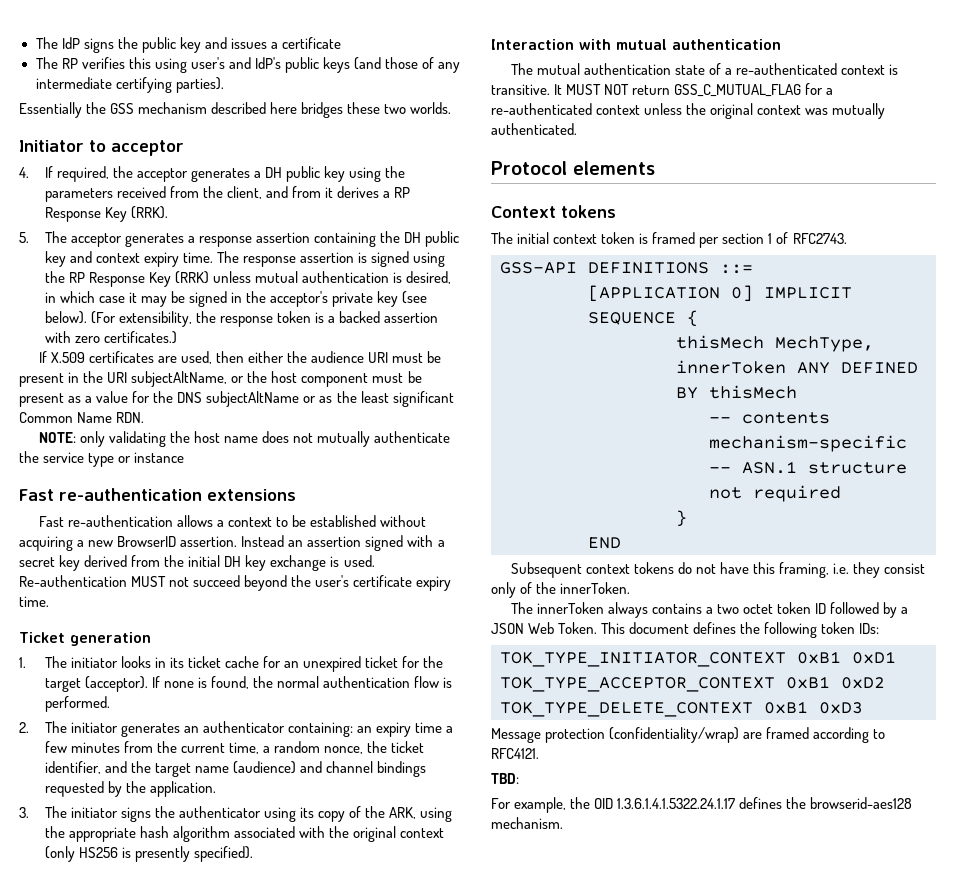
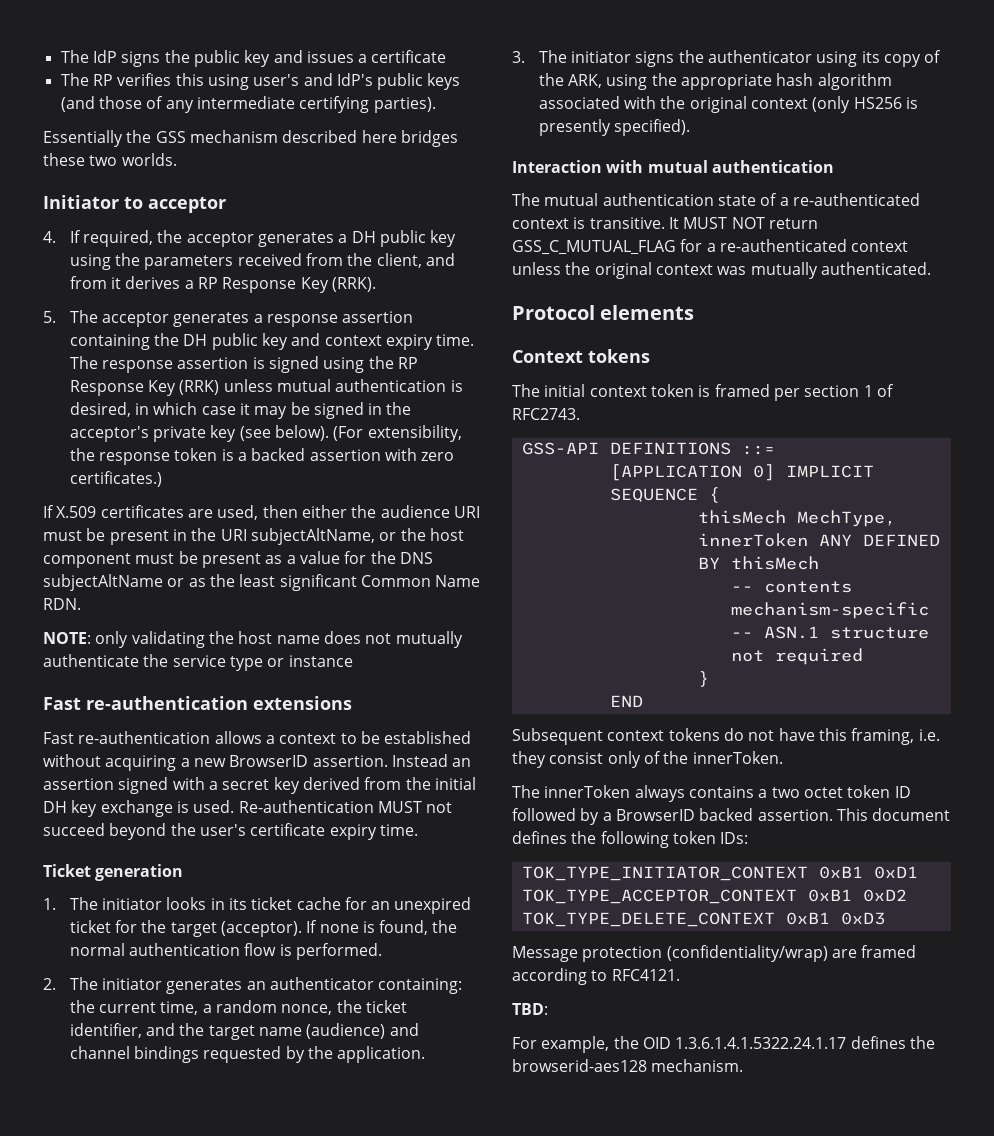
- 2. The initiator generates an authenticator containing: an expiry time a few minutes from the current time, a random nonce, the ticket identifier, and the target name (audience) and channel bindings requested by the application.
+ 2. The initiator generates an authenticator containing: the current time, a random nonce, the ticket identifier, and the target name (audience) and channel bindings requested by the application.
- The innerToken always contains a two octet token ID followed by a JSON Web Token.
+ The innerToken always contains a two octet token ID followed by a BrowserID backed assertion.

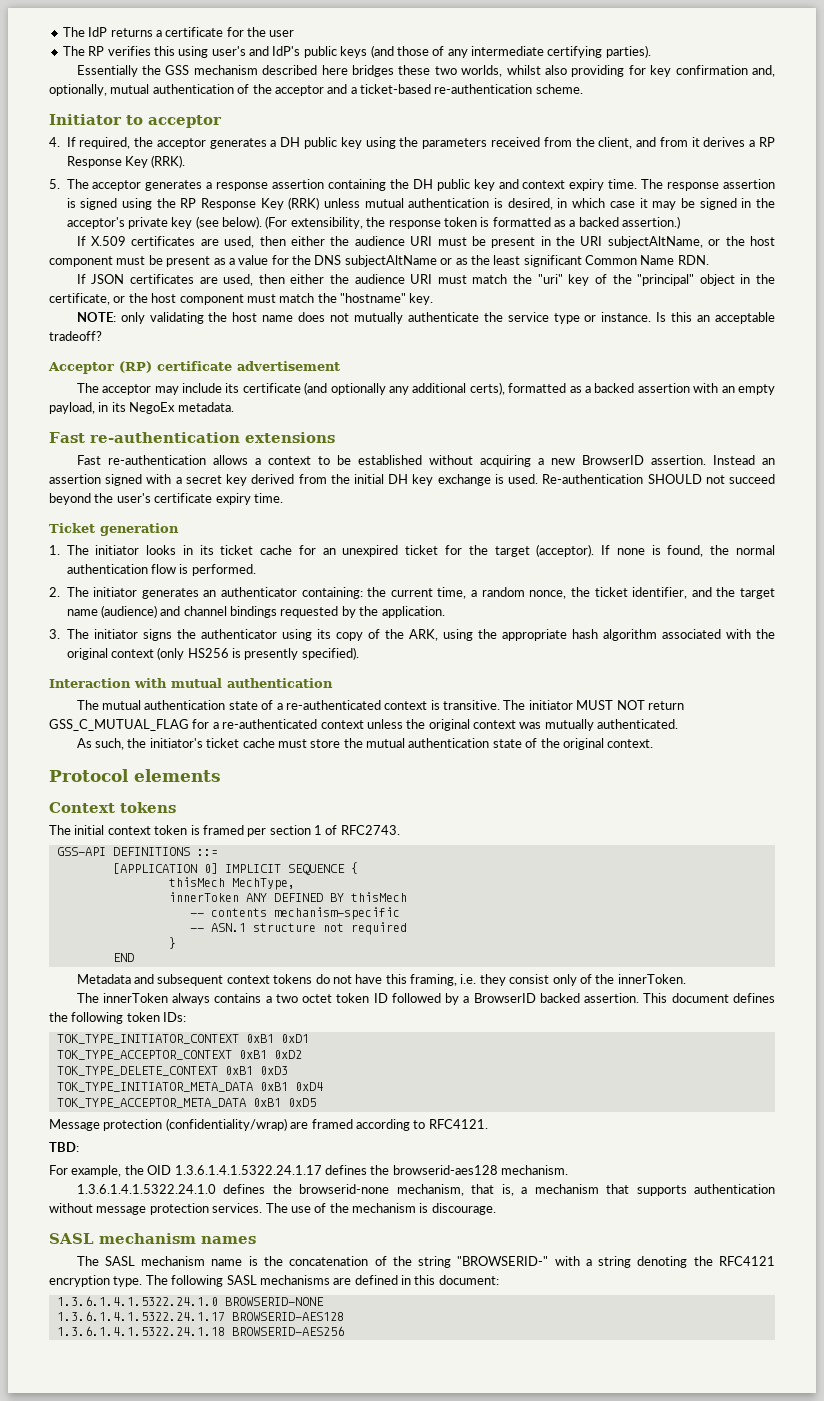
- The IdP signs the public key and issues a certificate
+ The IdP returns a certificate for the user
- Essentially the GSS mechanism described here bridges these two worlds.
+ Essentially the GSS mechanism described here bridges these two worlds, whilst also providing for key confirmation and, optionally, mutual authentication of the acceptor and a ticket-based re-authentication scheme.
- (For extensibility, the response token is a backed assertion with zero certificates.)
+ (For extensibility, the response token is formatted as a backed assertion.)
+ If JSON certificates are used, then either the audience URI must match the "uri" key of the "principal" object in the certificate, or the host component must match the "hostname" key.
- NOTE: only validating the host name does not mutually authenticate the service type or instance
+ NOTE: only validating the host name does not mutually authenticate the service type or instance. Is this an acceptable tradeoff?
+ Acceptor (RP) certificate advertisement
+ The acceptor may include its certificate (and optionally any additional certs), formatted as a backed assertion with an empty payload, in its NegoEx metadata.
- Re-authentication MUST not succeed beyond the user's certificate expiry time.
+ Re-authentication SHOULD not succeed beyond the user's certificate expiry time.
- It MUST NOT return GSS_C_MUTUAL_FLAG for a re-authenticated context unless the original context was mutually authenticated.
+ The initiator MUST NOT return GSS_C_MUTUAL_FLAG for a re-authenticated context unless the original context was mutually authenticated.
+ As such, the initiator's ticket cache must store the mutual authentication state of the original context.
- Subsequent context tokens do not have this framing, i.e. they consist only of the innerToken.
+ Metadata and subsequent context tokens do not have this framing, i.e. they consist only of the innerToken.
+ TOK_TYPE_INITIATOR_META_DATA 0xB1 0xD4
+ TOK_TYPE_ACCEPTOR_META_DATA 0xB1 0xD5
+ 1.3.6.1.4.1.5322.24.1.0 defines the browserid-none mechanism, that is, a mechanism that supports authentication without message protection services. The use of the mechanism is discourage.
+ SASL mechanism names
+ The SASL mechanism name is the concatenation of the string "BROWSERID-" with a string denoting the RFC4121 encryption type. The following SASL mechanisms are defined in this document:
+ 1.3.6.1.4.1.5322.24.1.0 BROWSERID-NONE
+ 1.3.6.1.4.1.5322.24.1.17 BROWSERID-AES128
+ 1.3.6.1.4.1.5322.24.1.18 BROWSERID-AES256

